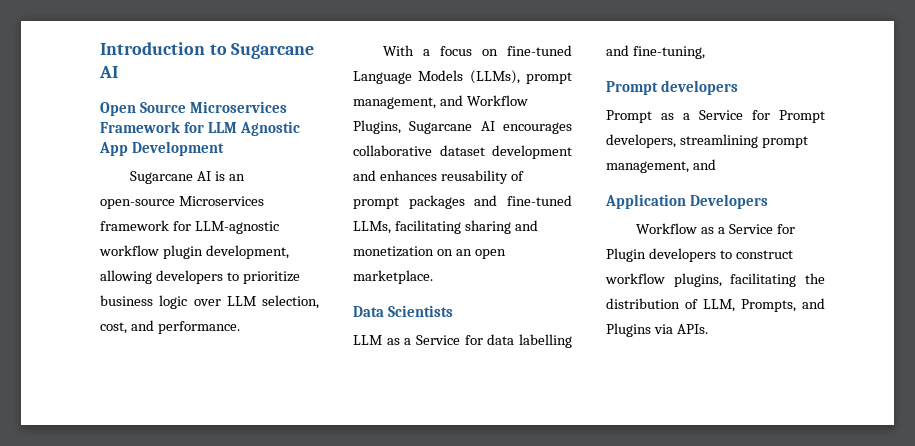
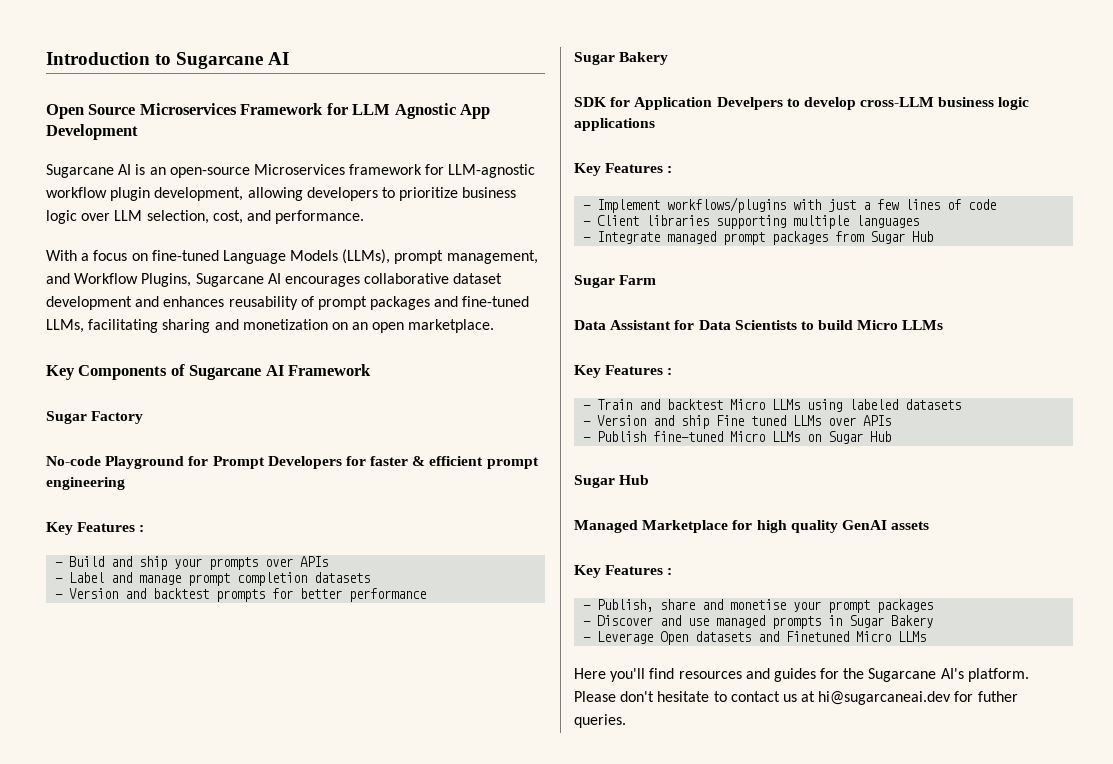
- Data Scientists
- LLM as a Service for data labelling and fine-tuning,
- Prompt developers
- Prompt as a Service for Prompt developers, streamlining prompt management, and
- Application Developers
- Workflow as a Service for Plugin developers to construct workflow plugins, facilitating the distribution of LLM, Prompts, and Plugins via APIs.
+ Key Components of Sugarcane AI Framework
+ Sugar Factory
+ No-code Playground for Prompt Developers for faster & efficient prompt engineering
+ Key Features :
+ - Build and ship your prompts over APIs
+ - Label and manage prompt completion datasets
+ - Version and backtest prompts for better performance
+ Sugar Bakery
+ SDK for Application Develpers to develop cross-LLM business logic applications
+ Key Features :
+ - Implement workflows/plugins with just a few lines of code
+ - Client libraries supporting multiple languages
+ - Integrate managed prompt packages from Sugar Hub
+ Sugar Farm
+ Data Assistant for Data Scientists to build Micro LLMs
+ Key Features :
+ - Train and backtest Micro LLMs using labeled datasets
+ - Version and ship Fine tuned LLMs over APIs
+ - Publish fine-tuned Micro LLMs on Sugar Hub
+ Sugar Hub
+ Managed Marketplace for high quality GenAI assets
+ Key Features :
+ - Publish, share and monetise your prompt packages
+ - Discover and use managed prompts in Sugar Bakery
+ - Leverage Open datasets and Finetuned Micro LLMs
+ Here you'll find resources and guides for the Sugarcane AI's platform. Please don't hesitate to contact us at hi@sugarcaneai.dev for futher queries.

